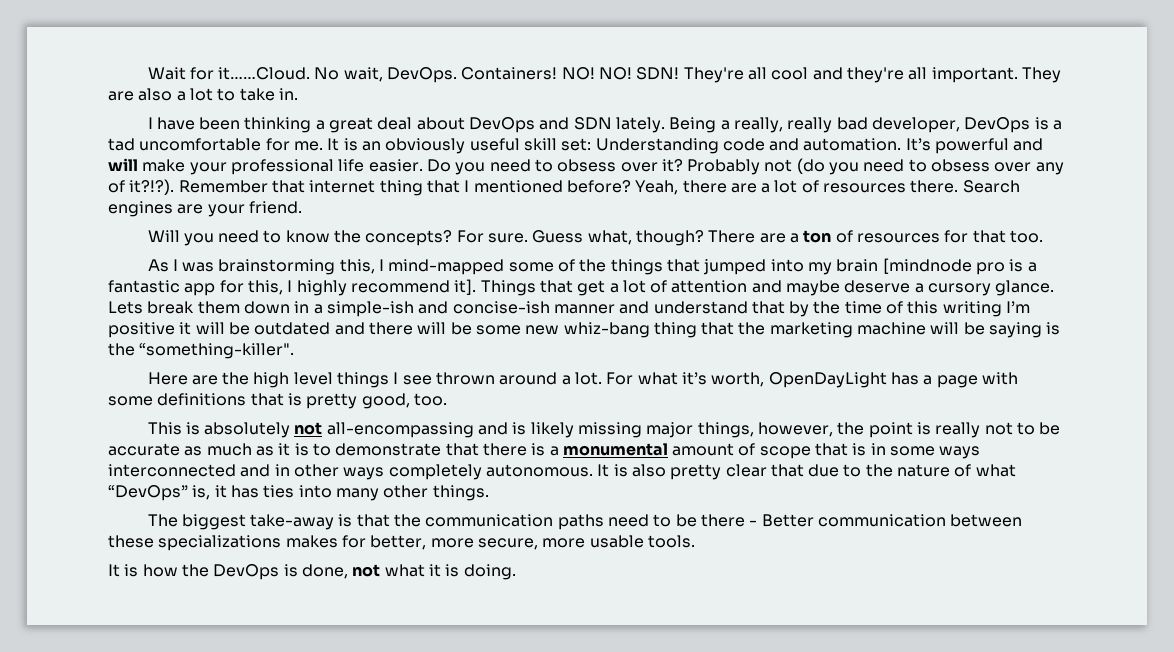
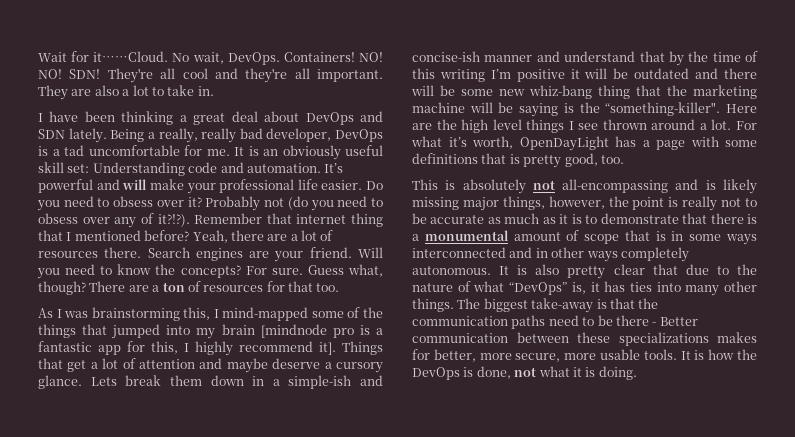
- Search engines are your friend.
- Will you need to know the concepts?
+ Search engines are your friend. Will you need to know the concepts?
- Lets break them down in a simple-ish and concise-ish manner and understand that by the time of this writing I’m positive it will be outdated and there will be some new whiz-bang thing that the marketing machine will be saying is the “something-killer".
- Here are the high level things I see thrown around a lot.
+ Lets break them down in a simple-ish and concise-ish manner and understand that by the time of this writing I’m positive it will be outdated and there will be some new whiz-bang thing that the marketing machine will be saying is the “something-killer". Here are the high level things I see thrown around a lot.
- It is also pretty clear that due to the nature of what “DevOps” is, it has ties into many other things.
- The biggest take-away is that the communication paths need to be there - Better communication between these specializations makes for better, more secure, more usable tools.
- It is how the DevOps is done, not what it is doing.
+ It is also pretty clear that due to the nature of what “DevOps” is, it has ties into many other things. The biggest take-away is that the communication paths need to be there - Better communication between these specializations makes for better, more secure, more usable tools. It is how the DevOps is done, not what it is doing.

